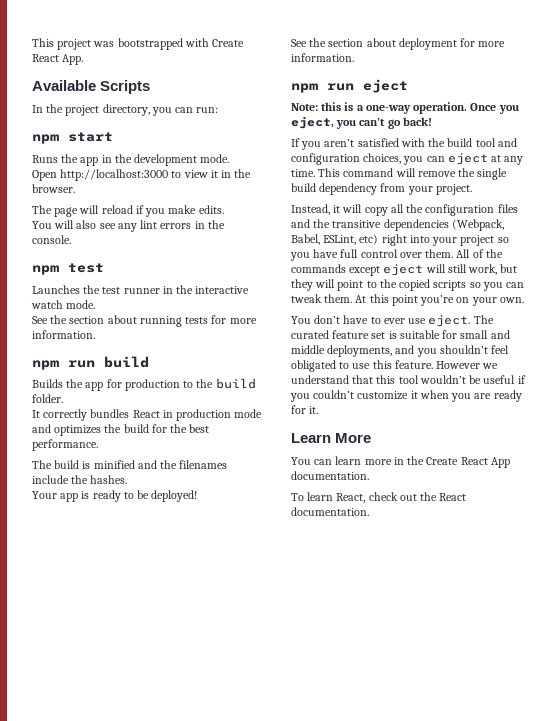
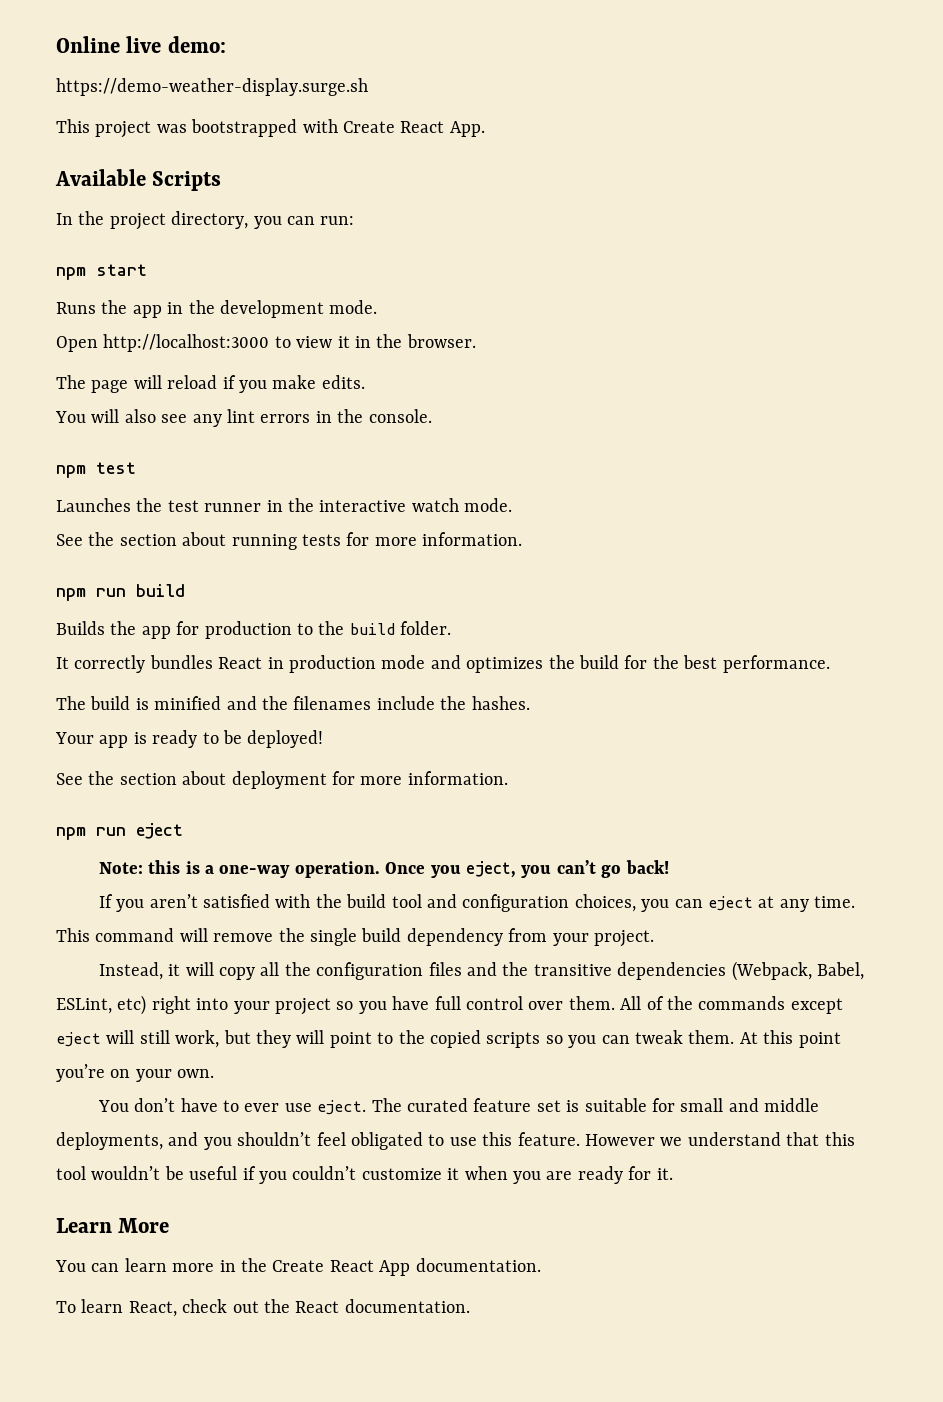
+ Online live demo:
+ https://demo-weather-display.surge.sh

